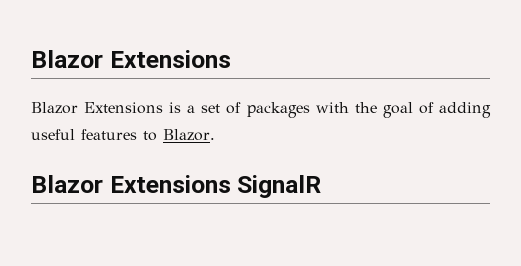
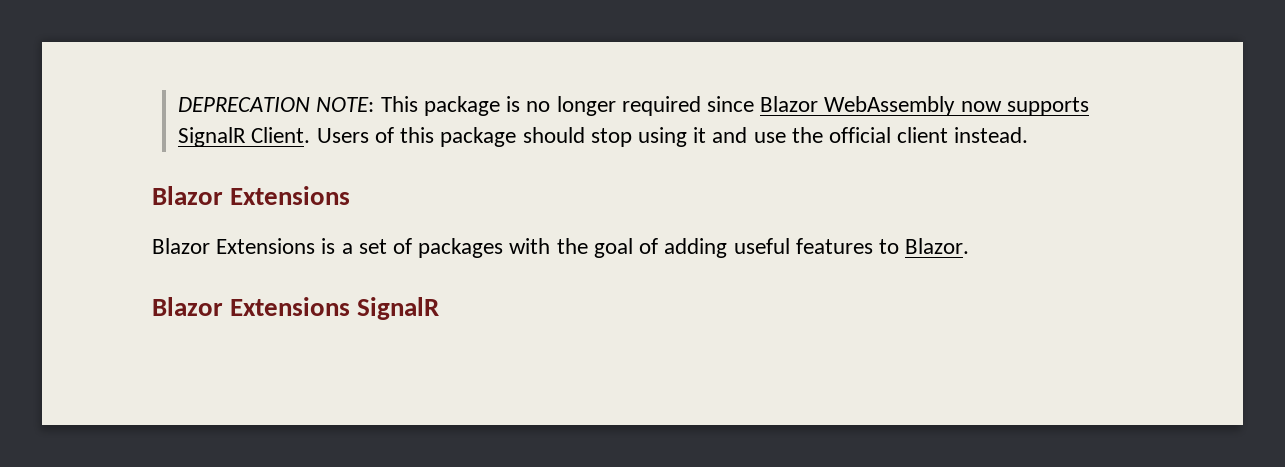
+ DEPRECATION NOTE: This package is no longer required since Blazor WebAssembly now supports SignalR Client. Users of this package should stop using it and use the official client instead.

